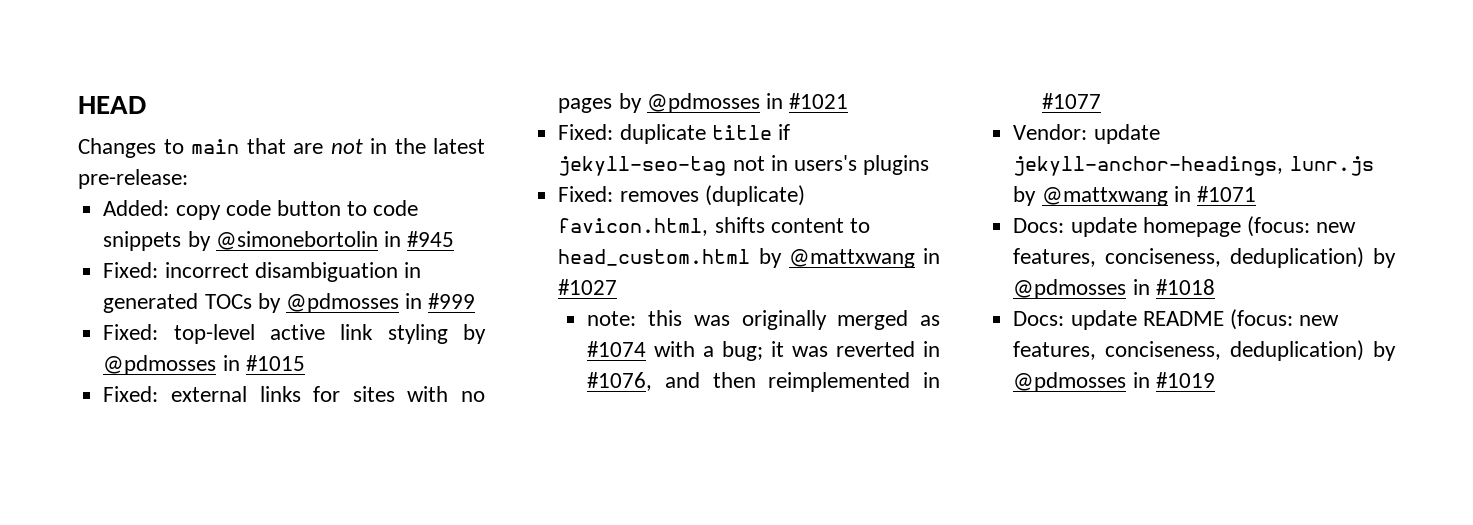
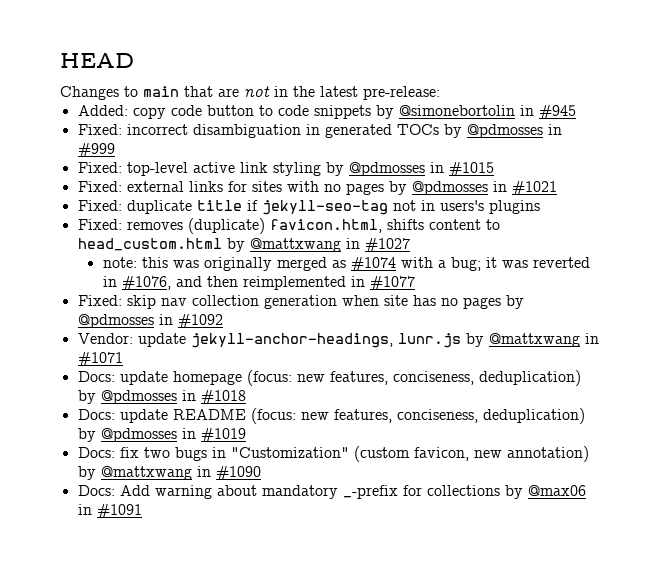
+ Fixed: skip nav collection generation when site has no pages by @pdmosses in #1092
+ Docs: fix two bugs in "Customization" (custom favicon, new annotation) by @mattxwang in #1090
+ Docs: Add warning about mandatory _-prefix for collections by @max06 in #1091

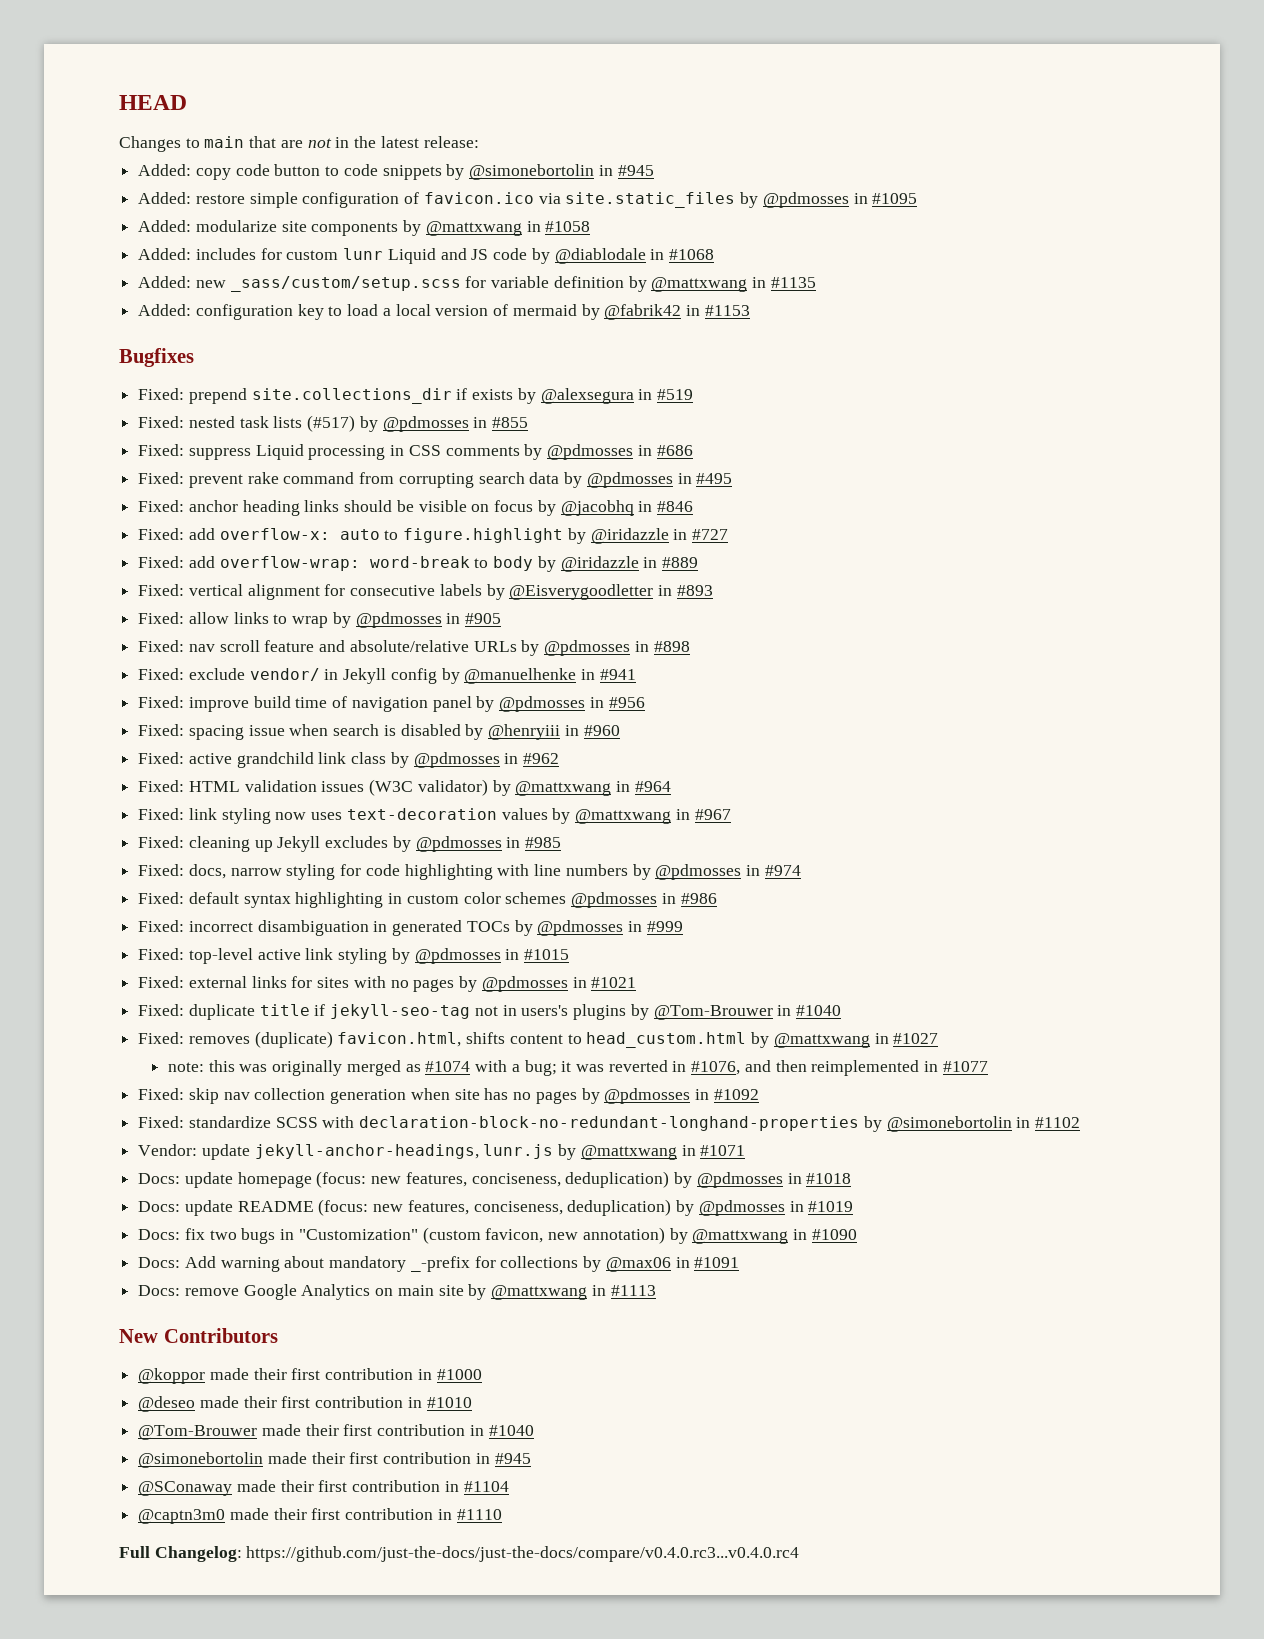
- Changes to main that are not in the latest pre-release:
+ Changes to main that are not in the latest release:
+ Added: restore simple configuration of favicon.ico via site.static_files by @pdmosses in #1095
+ Added: modularize site components by @mattxwang in #1058
+ Added: includes for custom lunr Liquid and JS code by @diablodale in #1068
+ Added: new _sass/custom/setup.scss for variable definition by @mattxwang in #1135
+ Added: configuration key to load a local version of mermaid by @fabrik42 in #1153
+ Bugfixes
+ Fixed: prepend site.collections_dir if exists by @alexsegura in #519
+ Fixed: nested task lists (#517) by @pdmosses in #855
+ Fixed: suppress Liquid processing in CSS comments by @pdmosses in #686
+ Fixed: prevent rake command from corrupting search data by @pdmosses in #495
+ Fixed: anchor heading links should be visible on focus by @jacobhq in #846
+ Fixed: add overflow-x: auto to figure.highlight by @iridazzle in #727
+ Fixed: add overflow-wrap: word-break to body by @iridazzle in #889
+ Fixed: vertical alignment for consecutive labels by @Eisverygoodletter in #893
+ Fixed: allow links to wrap by @pdmosses in #905
+ Fixed: nav scroll feature and absolute/relative URLs by @pdmosses in #898
+ Fixed: exclude vendor/ in Jekyll config by @manuelhenke in #941
+ Fixed: improve build time of navigation panel by @pdmosses in #956
+ Fixed: spacing issue when search is disabled by @henryiii in #960
+ Fixed: active grandchild link class by @pdmosses in #962
+ Fixed: HTML validation issues (W3C validator) by @mattxwang in #964
+ Fixed: link styling now uses text-decoration values by @mattxwang in #967
+ Fixed: cleaning up Jekyll excludes by @pdmosses in #985
+ Fixed: docs, narrow styling for code highlighting with line numbers by @pdmosses in #974
+ Fixed: default syntax highlighting in custom color schemes @pdmosses in #986
- Fixed: duplicate title if jekyll-seo-tag not in users's plugins
+ Fixed: duplicate title if jekyll-seo-tag not in users's plugins by @Tom-Brouwer in #1040
+ Fixed: standardize SCSS with declaration-block-no-redundant-longhand-properties by @simonebortolin in #1102
+ Docs: remove Google Analytics on main site by @mattxwang in #1113
+ New Contributors
+ @koppor made their first contribution in #1000
+ @deseo made their first contribution in #1010
+ @Tom-Brouwer made their first contribution in #1040
+ @simonebortolin made their first contribution in #945
+ @SConaway made their first contribution in #1104
+ @captn3m0 made their first contribution in #1110
+ Full Changelog: https://github.com/just-the-docs/just-the-docs/compare/v0.4.0.rc3...v0.4.0.rc4

